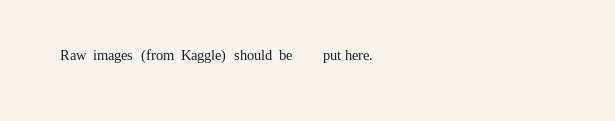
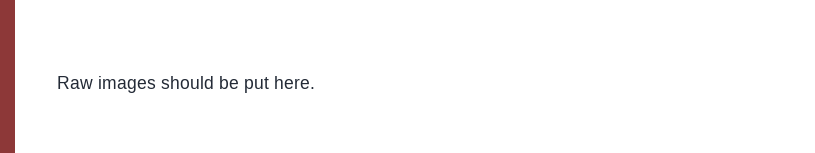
- Raw images (from Kaggle) should be put here.
+ Raw images should be put here.

